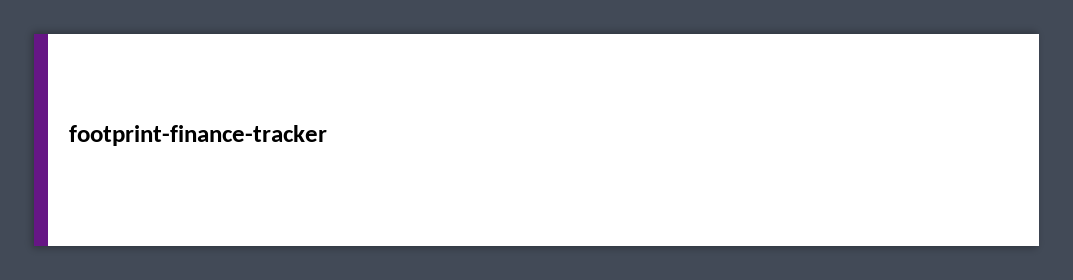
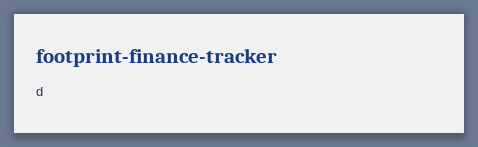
+ d

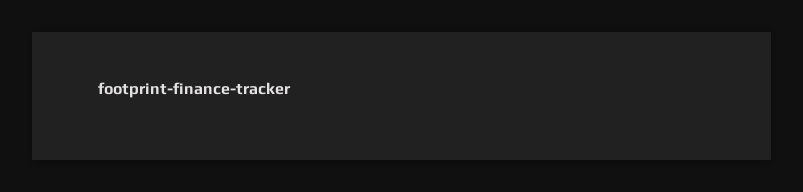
- d

